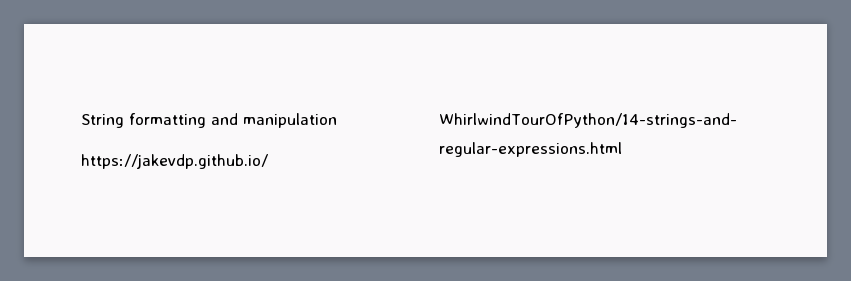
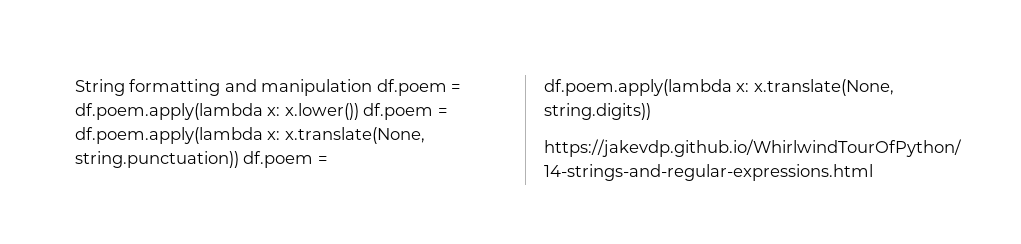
- String formatting and manipulation
+ String formatting and manipulation df.poem = df.poem.apply(lambda x: x.lower()) df.poem = df.poem.apply(lambda x: x.translate(None, string.punctuation)) df.poem = df.poem.apply(lambda x: x.translate(None, string.digits))

